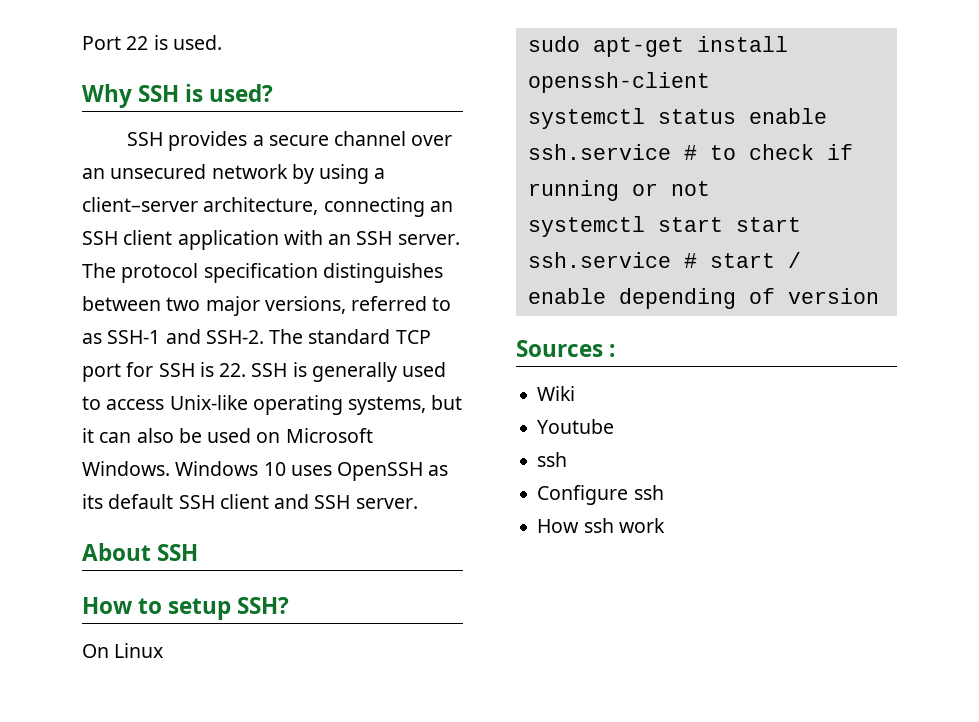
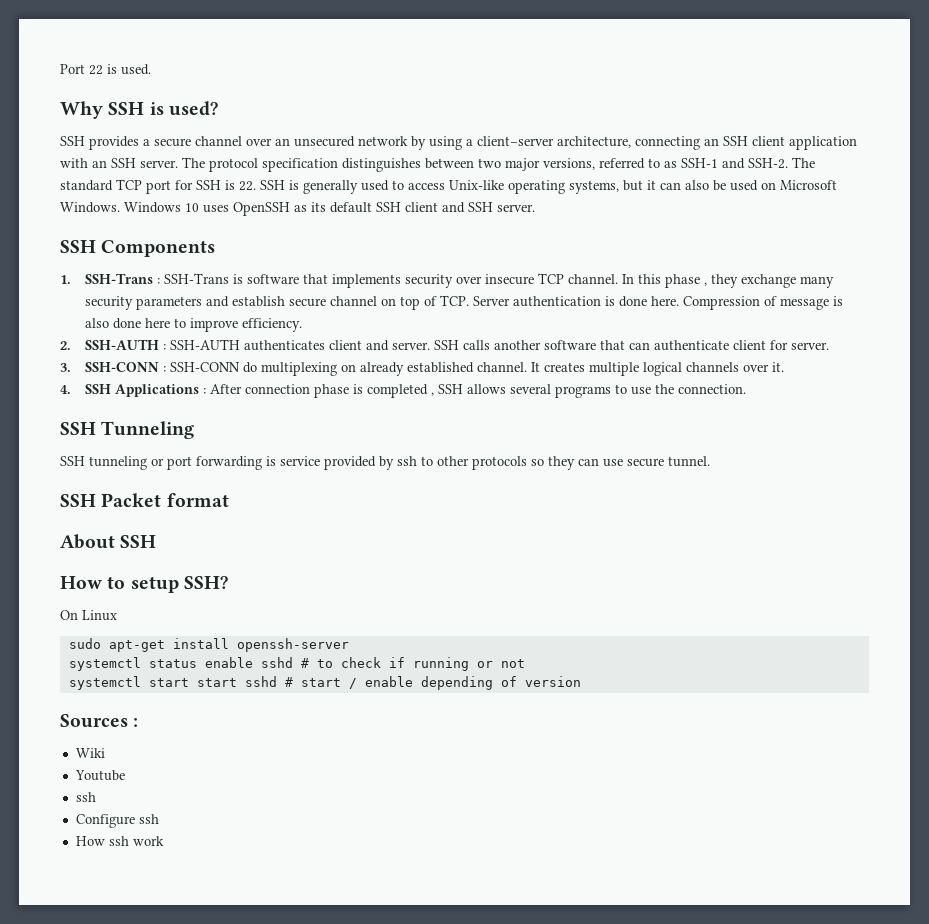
+ SSH Components
+ 1. SSH-Trans : SSH-Trans is software that implements security over insecure TCP channel. In this phase , they exchange many security parameters and establish secure channel on top of TCP. Server authentication is done here. Compression of message is also done here to improve efficiency.
+ 2. SSH-AUTH : SSH-AUTH authenticates client and server. SSH calls another software that can authenticate client for server.
+ 3. SSH-CONN : SSH-CONN do multiplexing on already established channel. It creates multiple logical channels over it.
+ 4. SSH Applications : After connection phase is completed , SSH allows several programs to use the connection.
+ SSH Tunneling
+ SSH tunneling or port forwarding is service provided by ssh to other protocols so they can use secure tunnel.
+ SSH Packet format
- sudo apt-get install openssh-client
+ sudo apt-get install openssh-server
- systemctl status enable ssh.service # to check if running or not
+ systemctl status enable sshd # to check if running or not
- systemctl start start ssh.service # start / enable depending of version
+ systemctl start start sshd # start / enable depending of version

